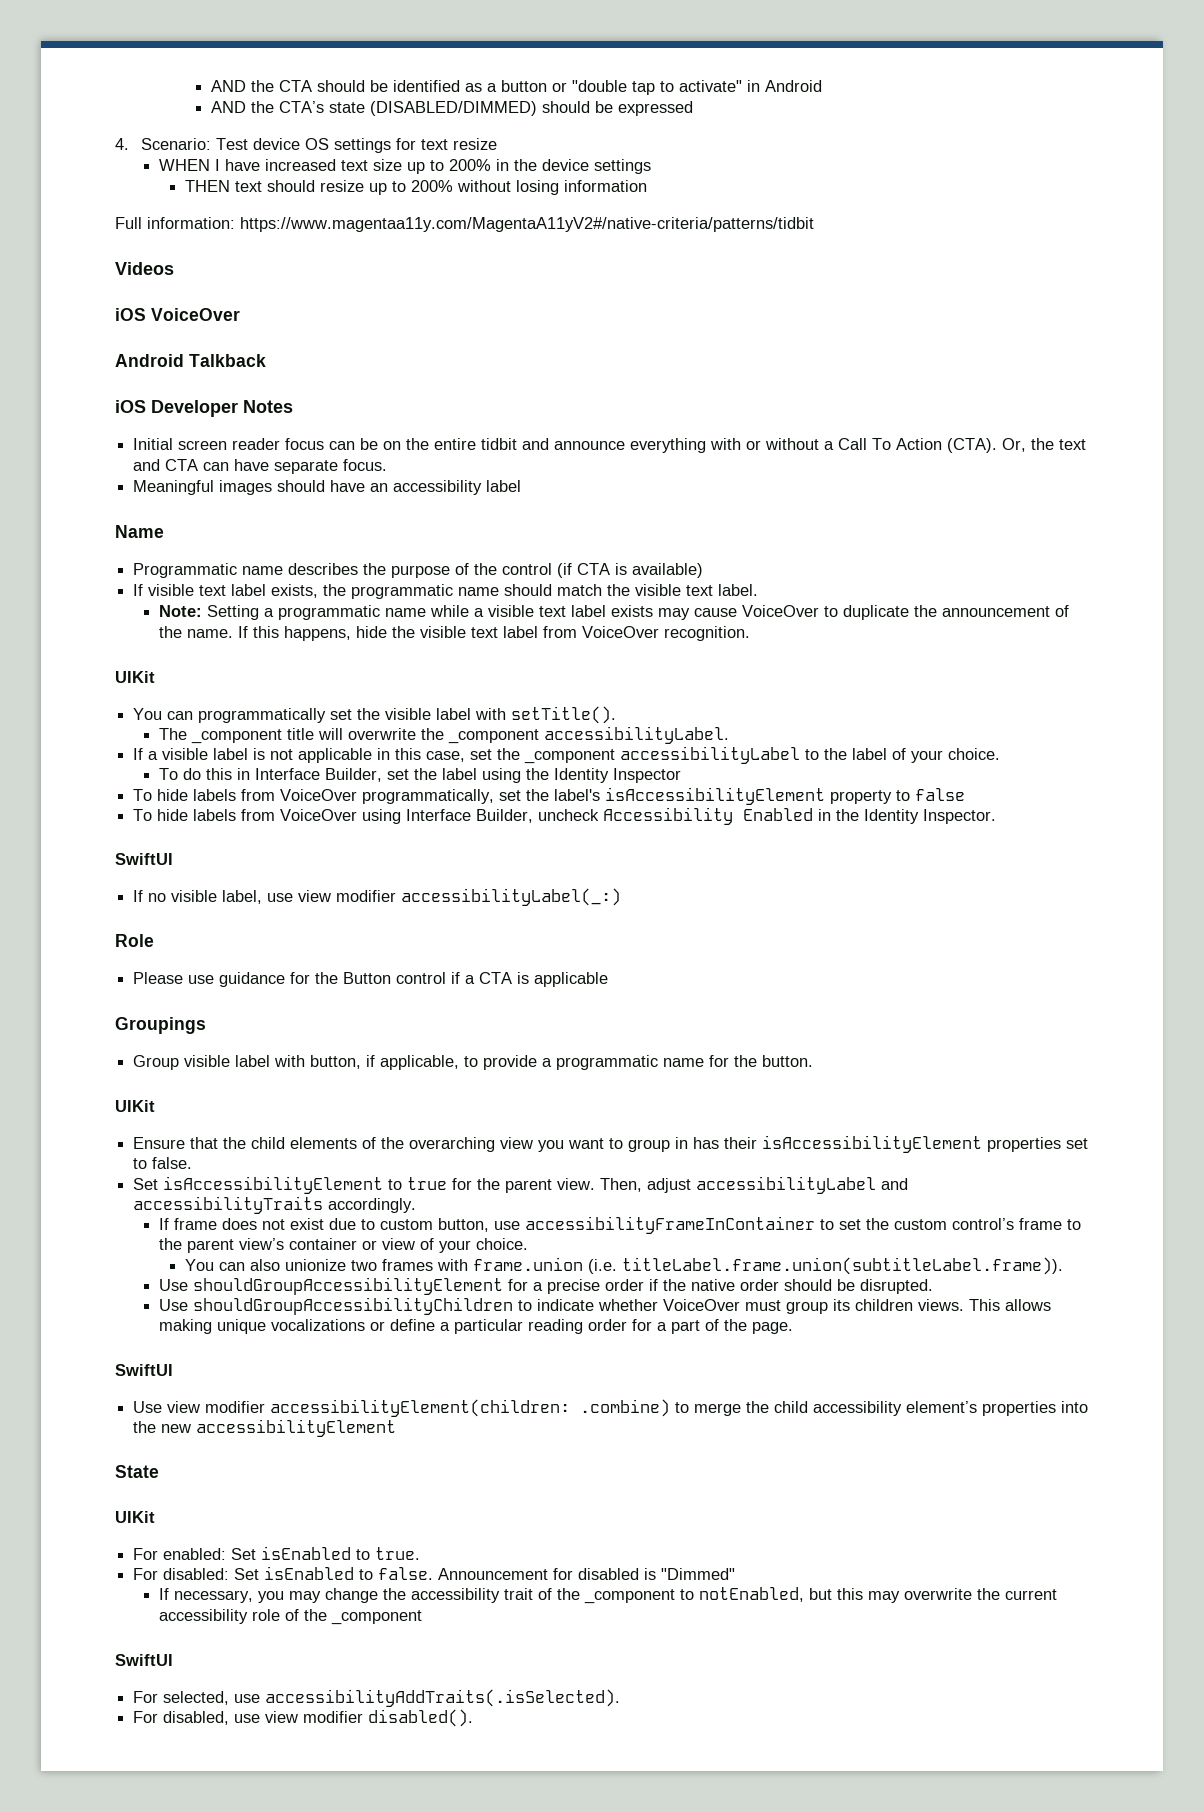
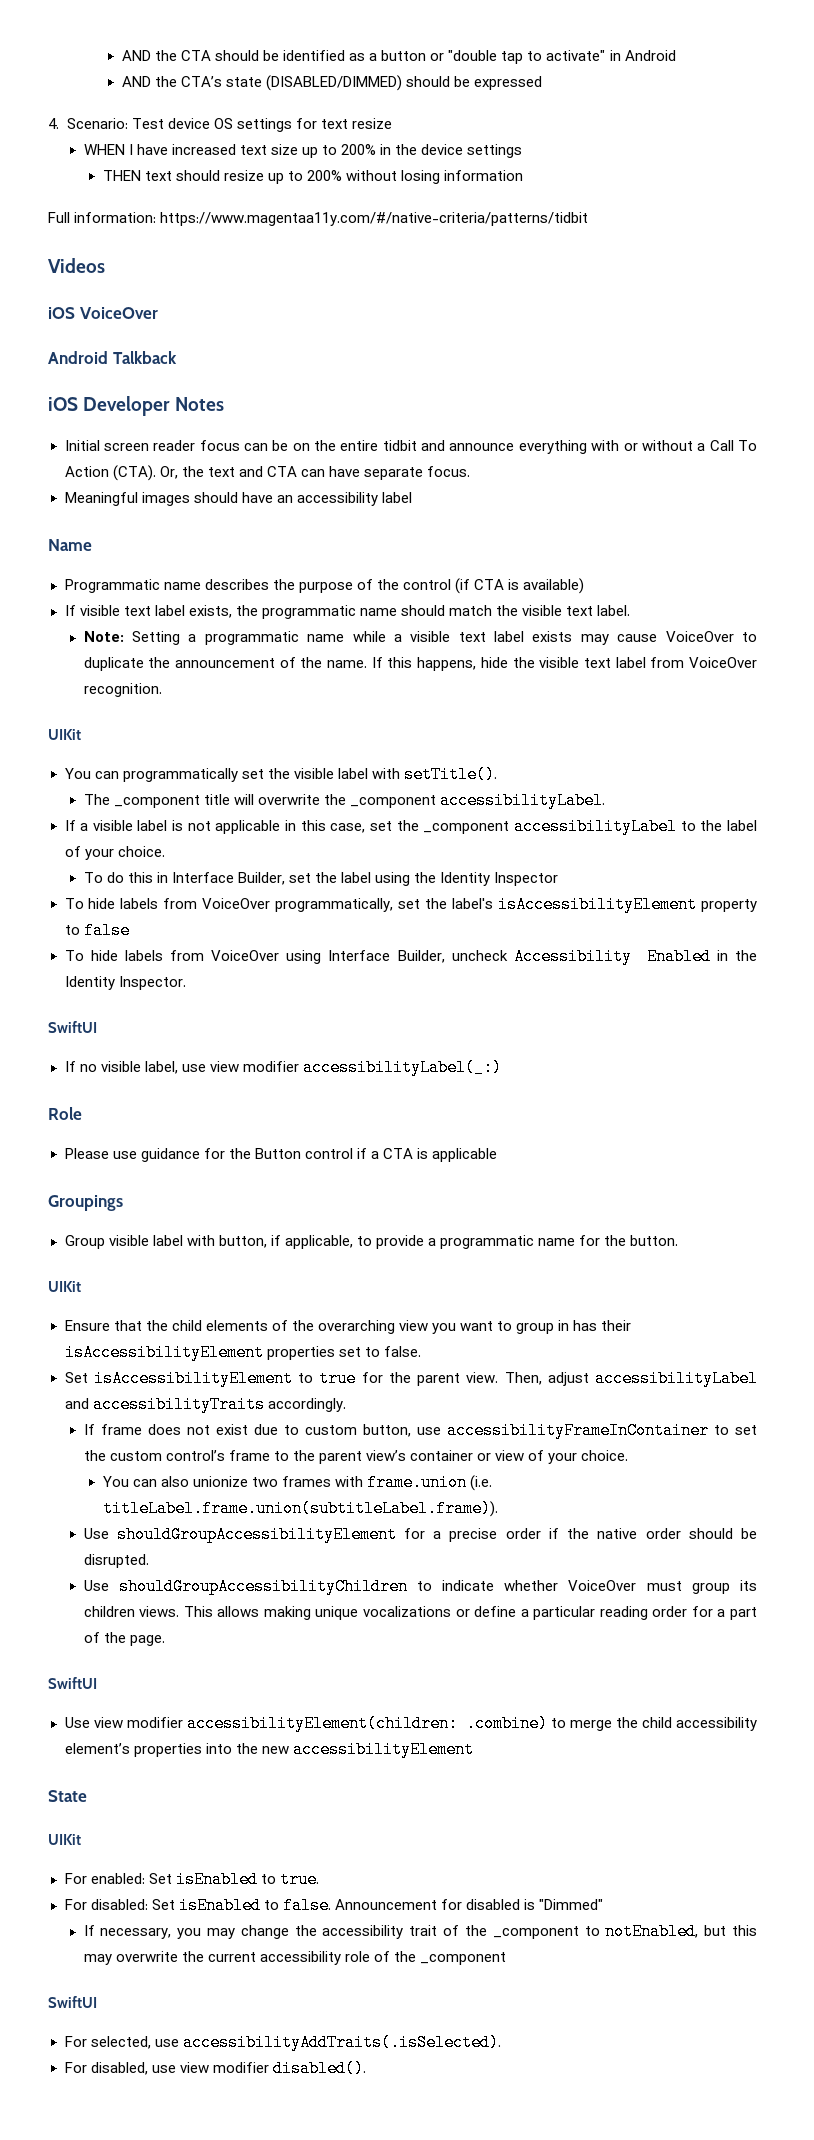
- Full information: https://www.magentaa11y.com/MagentaA11yV2#/native-criteria/patterns/tidbit
+ Full information: https://www.magentaa11y.com/#/native-criteria/patterns/tidbit

